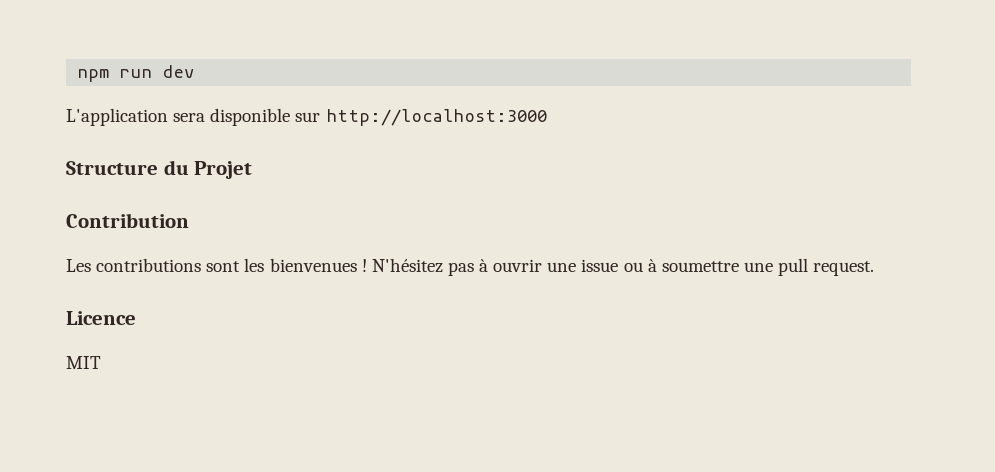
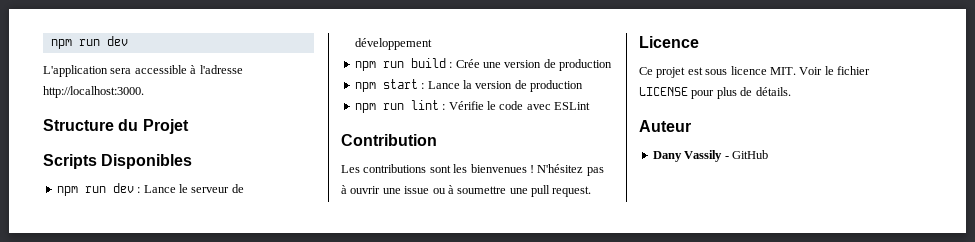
- L'application sera disponible sur http://localhost:3000
+ L'application sera accessible à l'adresse http://localhost:3000.
+ Scripts Disponibles
+ npm run dev : Lance le serveur de développement
+ npm run build : Crée une version de production
+ npm start : Lance la version de production
+ npm run lint : Vérifie le code avec ESLint
- MIT
+ Ce projet est sous licence MIT. Voir le fichier LICENSE pour plus de détails.
+ Auteur
+ Dany Vassily - GitHub

